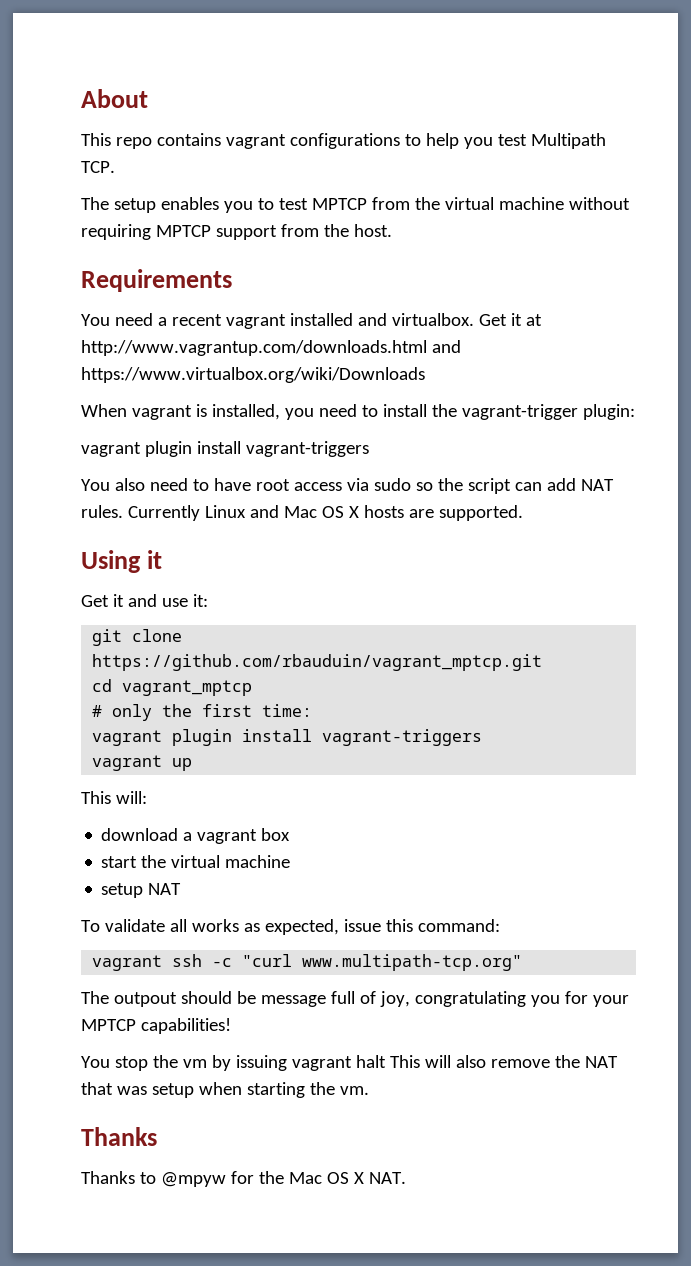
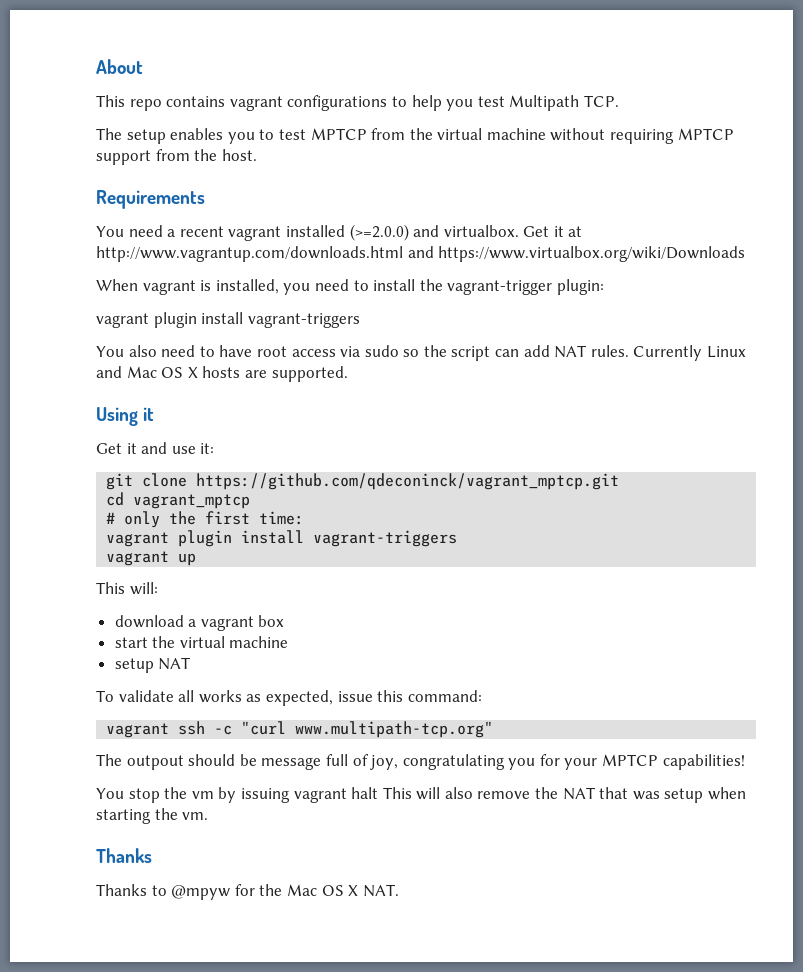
- You need a recent vagrant installed and virtualbox.
+ You need a recent vagrant installed (>=2.0.0) and virtualbox.
- git clone https://github.com/rbauduin/vagrant_mptcp.git
+ git clone https://github.com/qdeconinck/vagrant_mptcp.git

